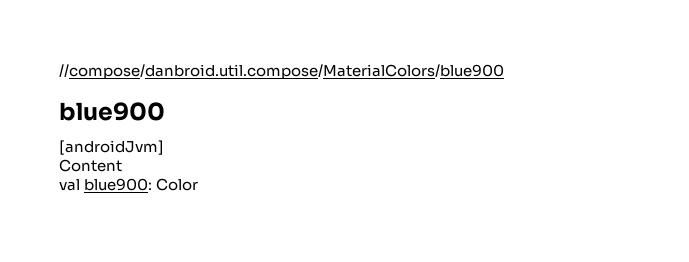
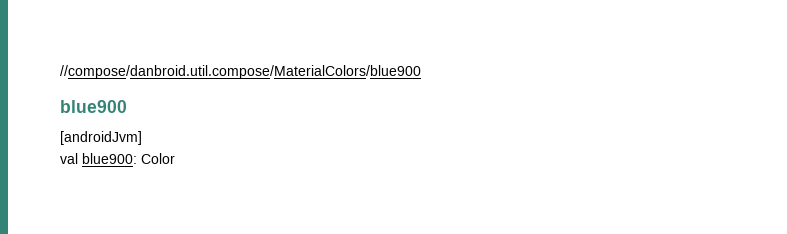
- Content

